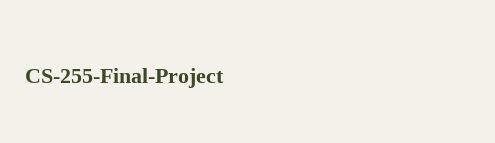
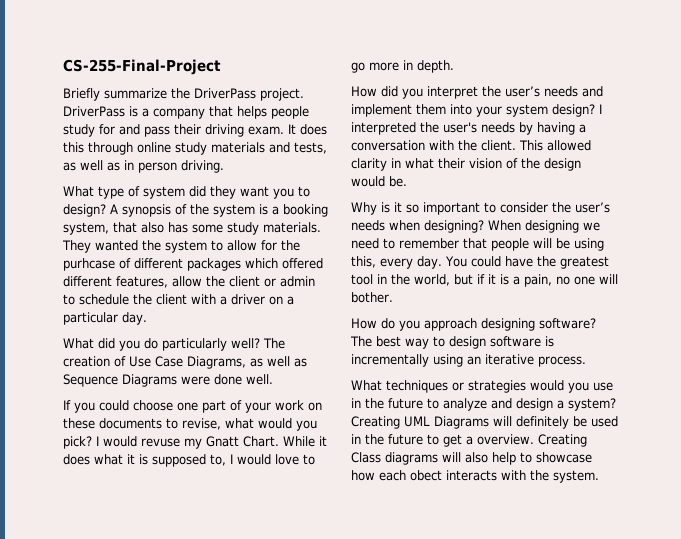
+ Briefly summarize the DriverPass project. DriverPass is a company that helps people study for and pass their driving exam. It does this through online study materials and tests, as well as in person driving.
+ What type of system did they want you to design? A synopsis of the system is a booking system, that also has some study materials. They wanted the system to allow for the purhcase of different packages which offered different features, allow the client or admin to schedule the client with a driver on a particular day.
+ What did you do particularly well? The creation of Use Case Diagrams, as well as Sequence Diagrams were done well.
+ If you could choose one part of your work on these documents to revise, what would you pick? I would revuse my Gnatt Chart. While it does what it is supposed to, I would love to go more in depth.
+ How did you interpret the user’s needs and implement them into your system design? I interpreted the user's needs by having a conversation with the client. This allowed clarity in what their vision of the design would be.
+ Why is it so important to consider the user’s needs when designing? When designing we need to remember that people will be using this, every day. You could have the greatest tool in the world, but if it is a pain, no one will bother.
+ How do you approach designing software? The best way to design software is incrementally using an iterative process.
+ What techniques or strategies would you use in the future to analyze and design a system? Creating UML Diagrams will definitely be used in the future to get a overview. Creating Class diagrams will also help to showcase how each obect interacts with the system.

